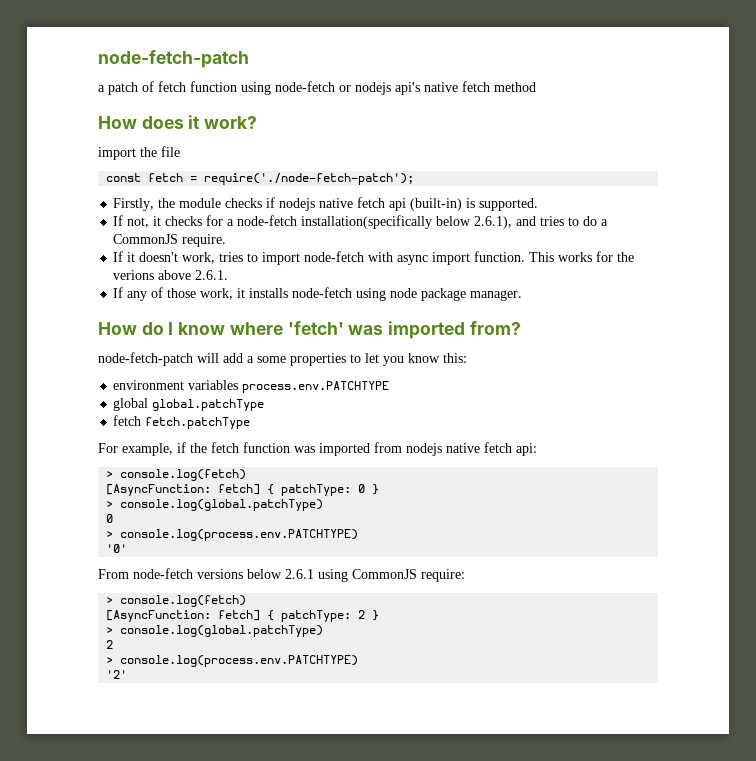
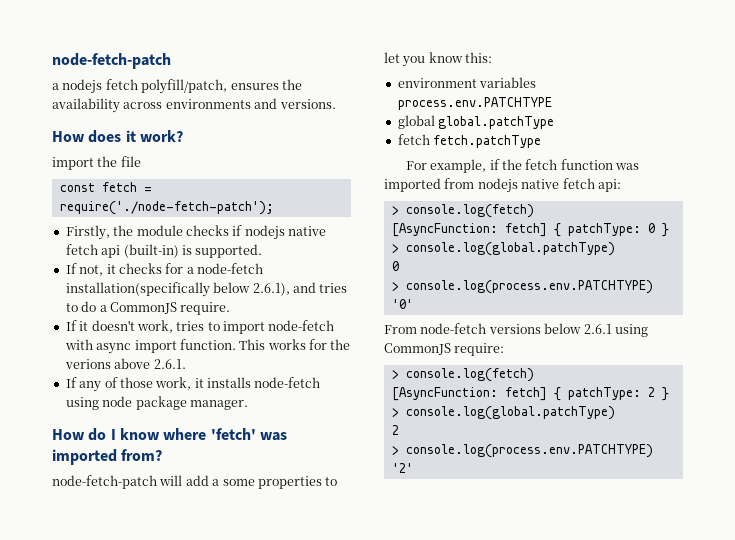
- a patch of fetch function using node-fetch or nodejs api's native fetch method
+ a nodejs fetch polyfill/patch, ensures the availability across environments and versions.

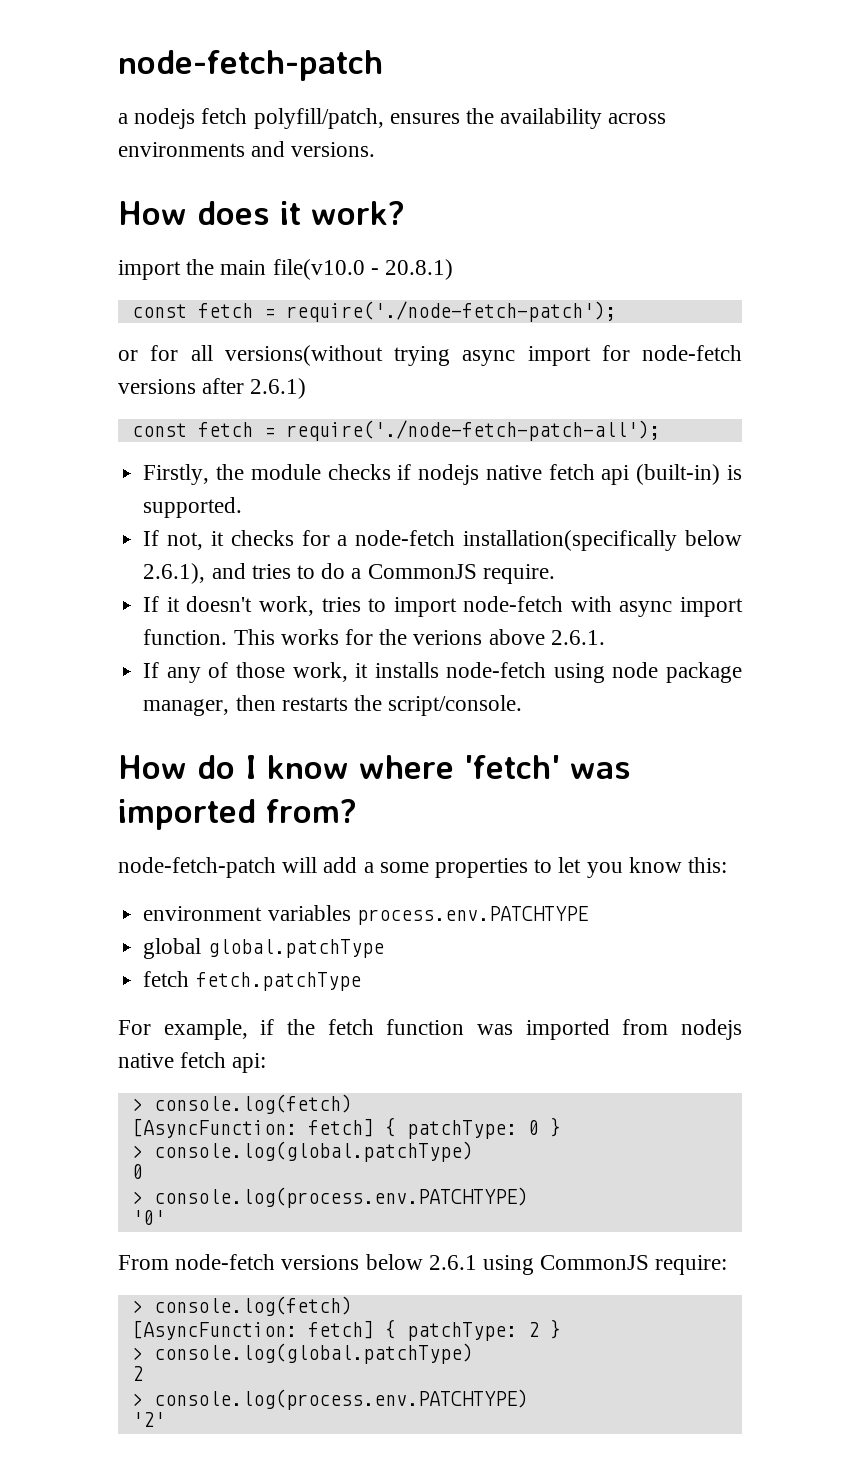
- import the file
+ import the main file(v10.0 - 20.8.1)
+ or for all versions(without trying async import for node-fetch versions after 2.6.1)
+ const fetch = require('./node-fetch-patch-all');
- If any of those work, it installs node-fetch using node package manager.
+ If any of those work, it installs node-fetch using node package manager, then restarts the script/console.

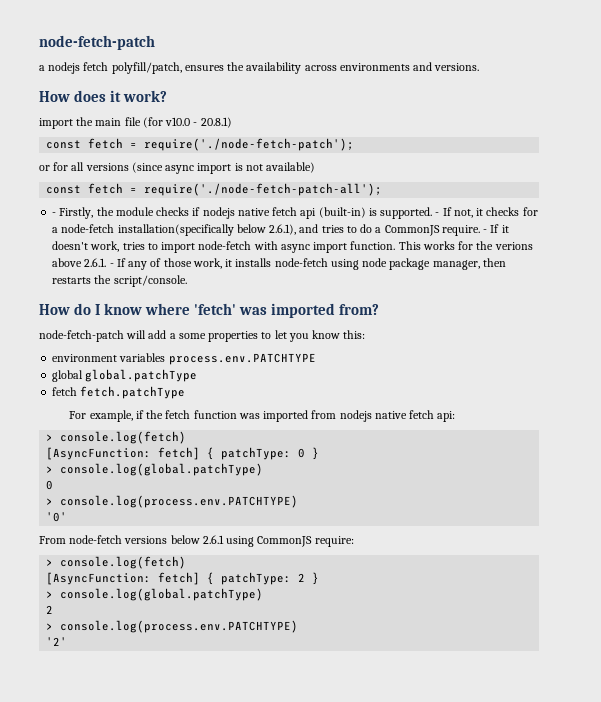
- import the main file(v10.0 - 20.8.1)
+ import the main file (for v10.0 - 20.8.1)
- or for all versions(without trying async import for node-fetch versions after 2.6.1)
+ or for all versions (since async import is not available)
- Firstly, the module checks if nodejs native fetch api (built-in) is supported.
- If not, it checks for a node-fetch installation(specifically below 2.6.1), and tries to do a CommonJS require.
- If it doesn't work, tries to import node-fetch with async import function.
+ - Firstly, the module checks if nodejs native fetch api (built-in) is supported. - If not, it checks for a node-fetch installation(specifically below 2.6.1), and tries to do a CommonJS require. - If it doesn't work, tries to import node-fetch with async import function.
- This works for the verions above 2.6.1.
- If any of those work, it installs node-fetch using node package manager, then restarts the script/console.
+ This works for the verions above 2.6.1. - If any of those work, it installs node-fetch using node package manager, then restarts the script/console.

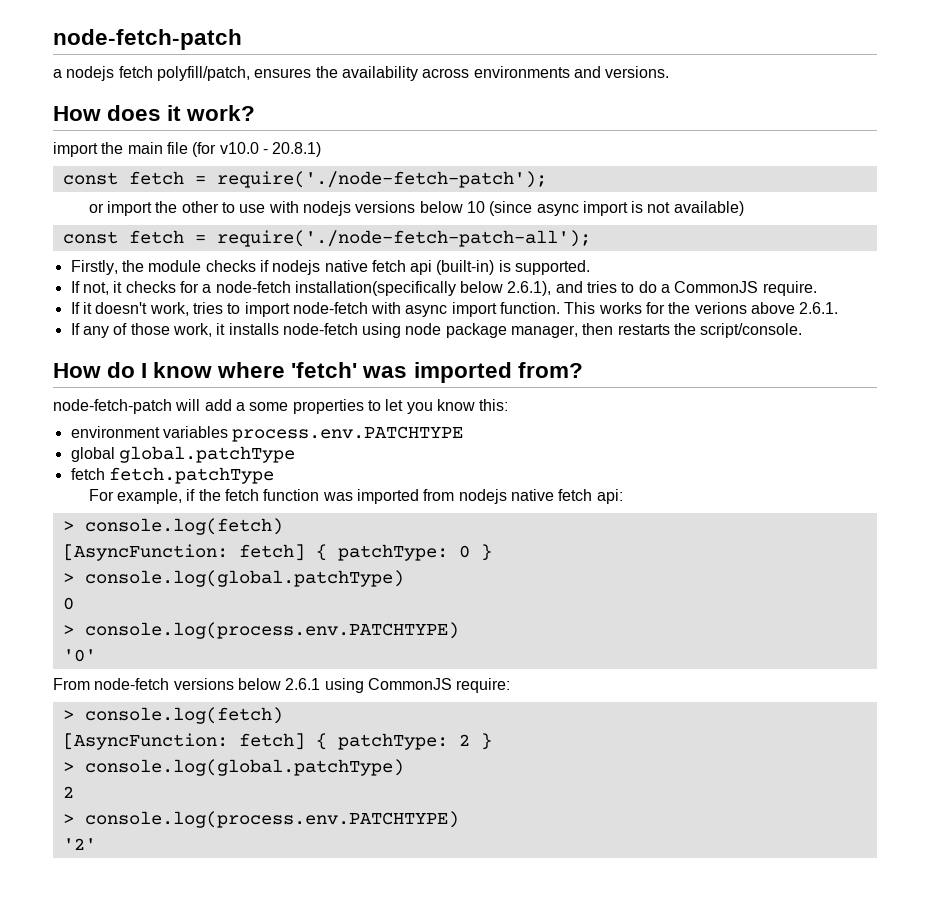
- or for all versions (since async import is not available)
+ or import the other to use with nodejs versions below 10 (since async import is not available)
- - Firstly, the module checks if nodejs native fetch api (built-in) is supported. - If not, it checks for a node-fetch installation(specifically below 2.6.1), and tries to do a CommonJS require. - If it doesn't work, tries to import node-fetch with async import function.
+ Firstly, the module checks if nodejs native fetch api (built-in) is supported.
+ If not, it checks for a node-fetch installation(specifically below 2.6.1), and tries to do a CommonJS require.
+ If it doesn't work, tries to import node-fetch with async import function.
- This works for the verions above 2.6.1. - If any of those work, it installs node-fetch using node package manager, then restarts the script/console.
+ This works for the verions above 2.6.1.
+ If any of those work, it installs node-fetch using node package manager, then restarts the script/console.

